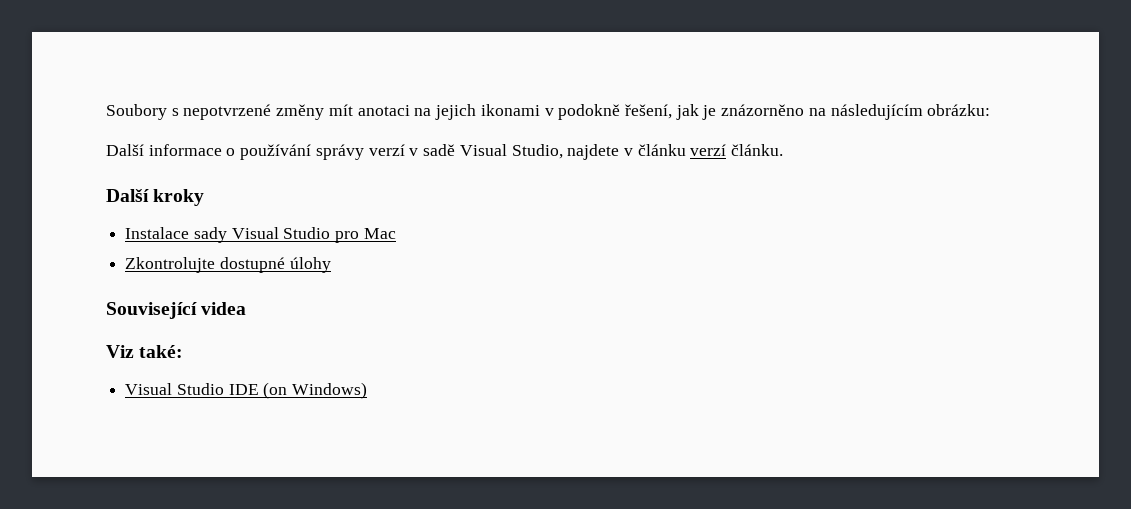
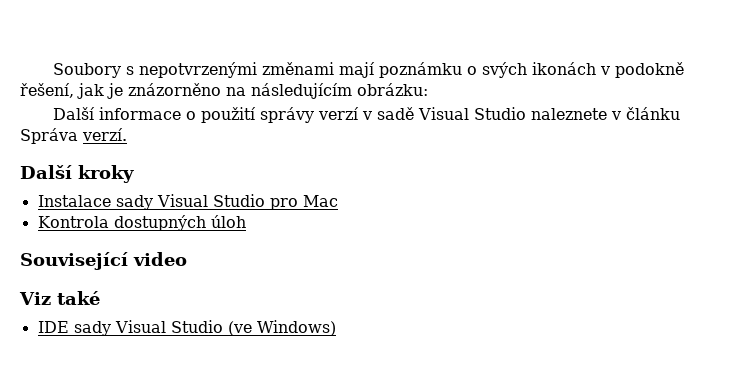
- Soubory s nepotvrzené změny mít anotaci na jejich ikonami v podokně řešení, jak je znázorněno na následujícím obrázku:
+ Soubory s nepotvrzenými změnami mají poznámku o svých ikonách v podokně řešení, jak je znázorněno na následujícím obrázku:
- Další informace o používání správy verzí v sadě Visual Studio, najdete v článku verzí článku.
+ Další informace o použití správy verzí v sadě Visual Studio naleznete v článku Správa verzí.
- Zkontrolujte dostupné úlohy
+ Kontrola dostupných úloh
- Související videa
+ Související video
- Viz také:
- Visual Studio IDE (on Windows)
+ Viz také
+ IDE sady Visual Studio (ve Windows)

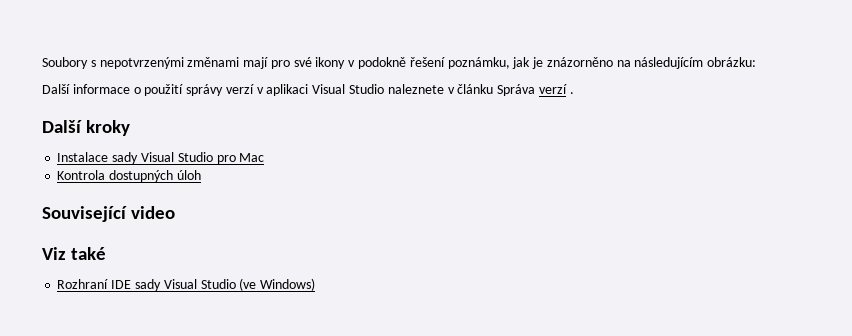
- Soubory s nepotvrzenými změnami mají poznámku o svých ikonách v podokně řešení, jak je znázorněno na následujícím obrázku:
+ Soubory s nepotvrzenými změnami mají pro své ikony v podokně řešení poznámku, jak je znázorněno na následujícím obrázku:
- Další informace o použití správy verzí v sadě Visual Studio naleznete v článku Správa verzí.
+ Další informace o použití správy verzí v aplikaci Visual Studio naleznete v článku Správa verzí .
- IDE sady Visual Studio (ve Windows)
+ Rozhraní IDE sady Visual Studio (ve Windows)

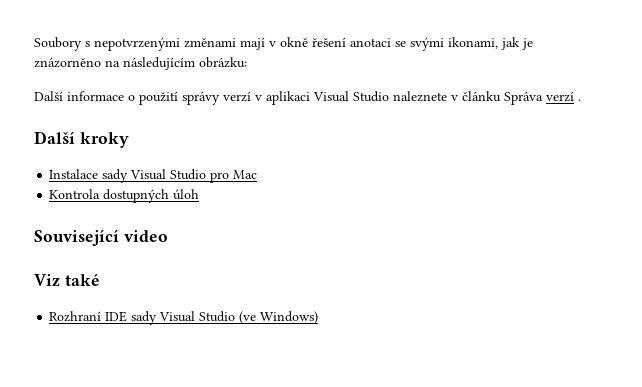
- Soubory s nepotvrzenými změnami mají pro své ikony v podokně řešení poznámku, jak je znázorněno na následujícím obrázku:
+ Soubory s nepotvrzenými změnami mají v okně řešení anotaci se svými ikonami, jak je znázorněno na následujícím obrázku:

